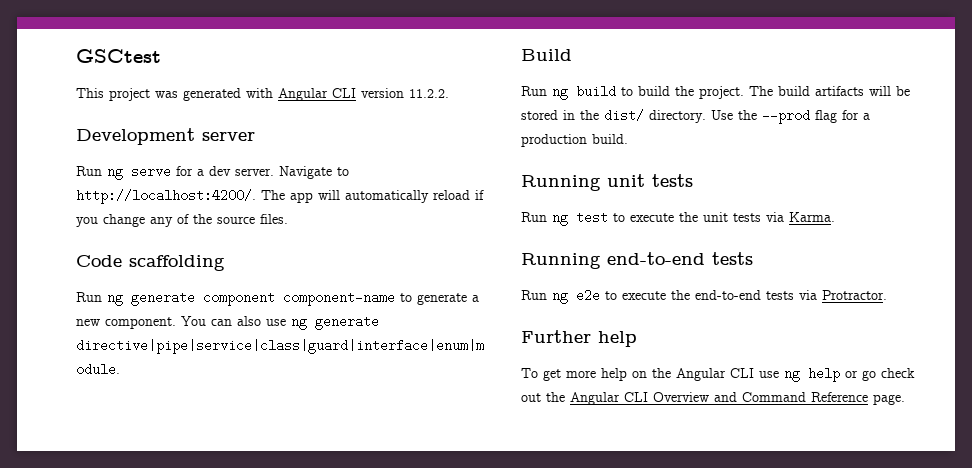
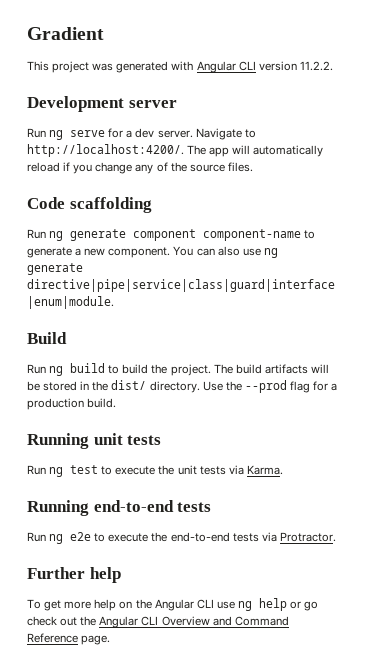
- GSCtest
+ Gradient

